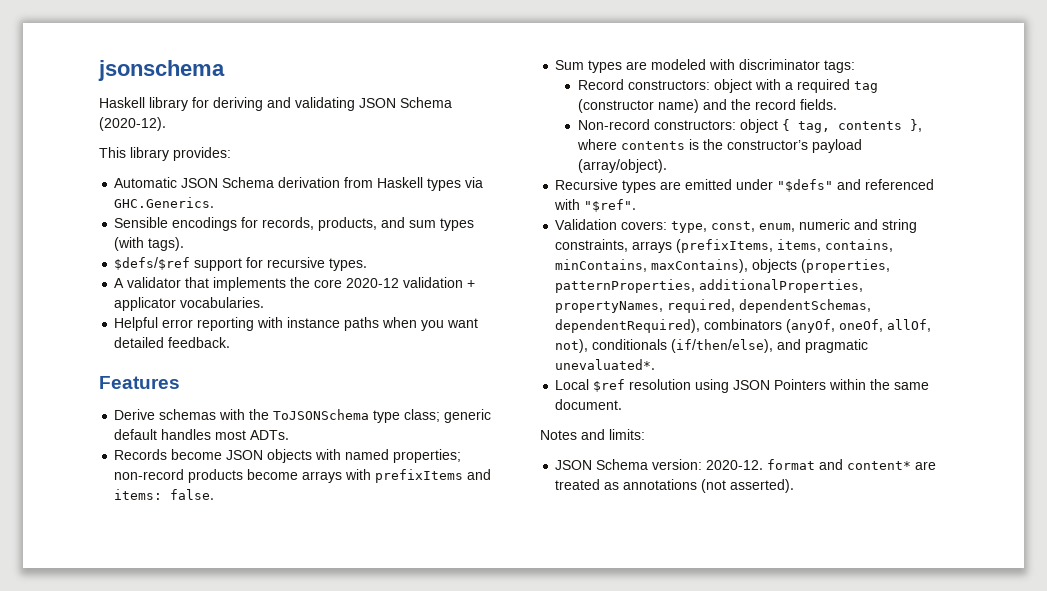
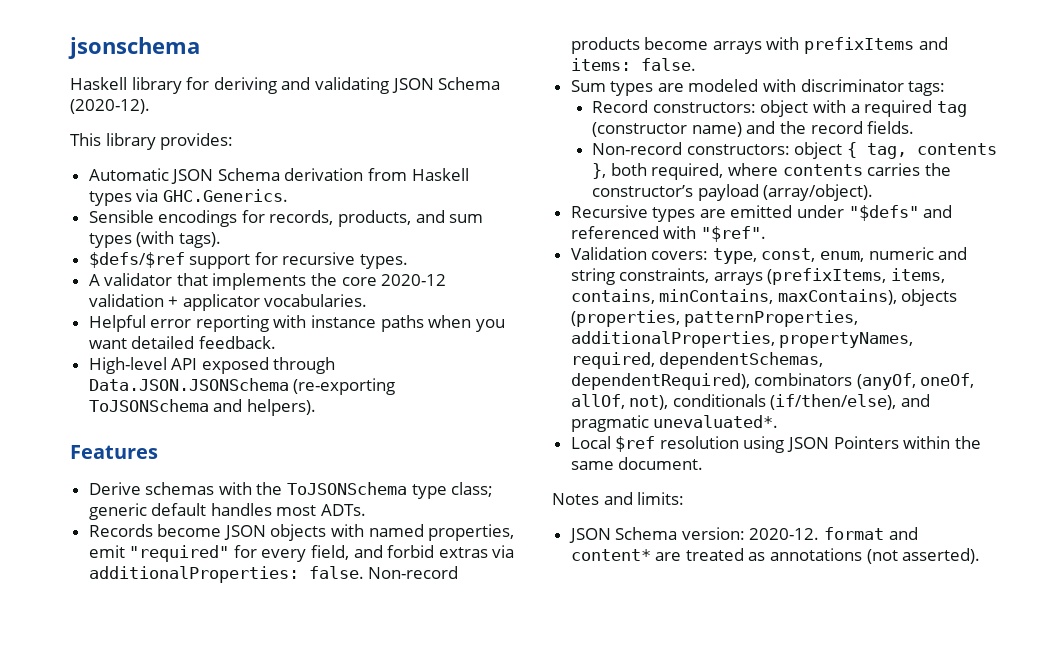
+ High-level API exposed through Data.JSON.JSONSchema (re-exporting ToJSONSchema and helpers).
- Records become JSON objects with named properties; non-record products become arrays with prefixItems and items: false.
+ Records become JSON objects with named properties, emit "required" for every field, and forbid extras via additionalProperties: false. Non-record products become arrays with prefixItems and items: false.
- Non-record constructors: object { tag, contents }, where contents is the constructor’s payload (array/object).
+ Non-record constructors: object { tag, contents }, both required, where contents carries the constructor’s payload (array/object).

